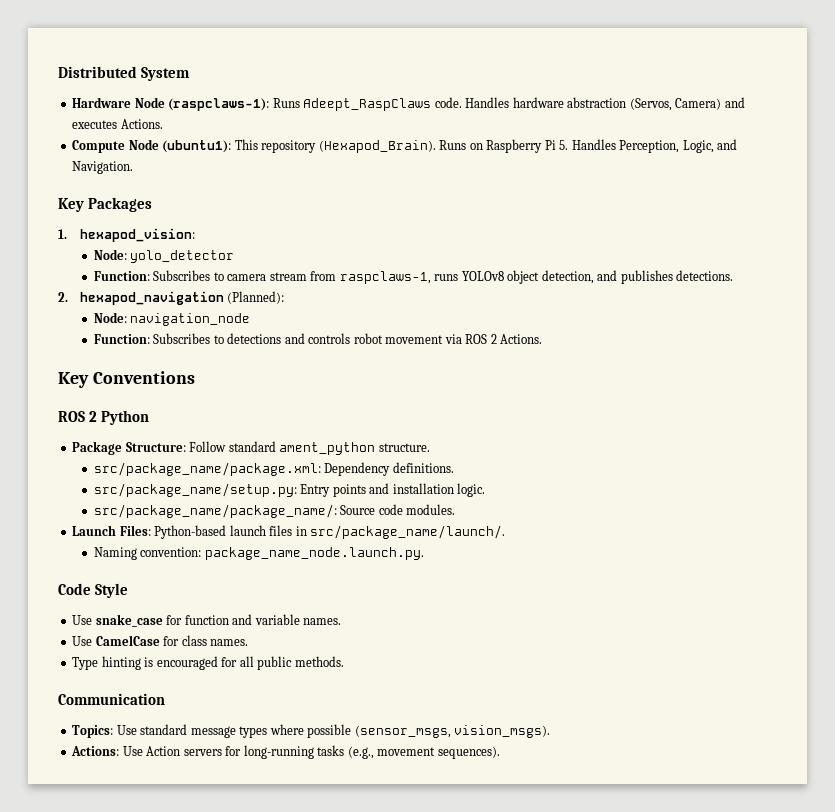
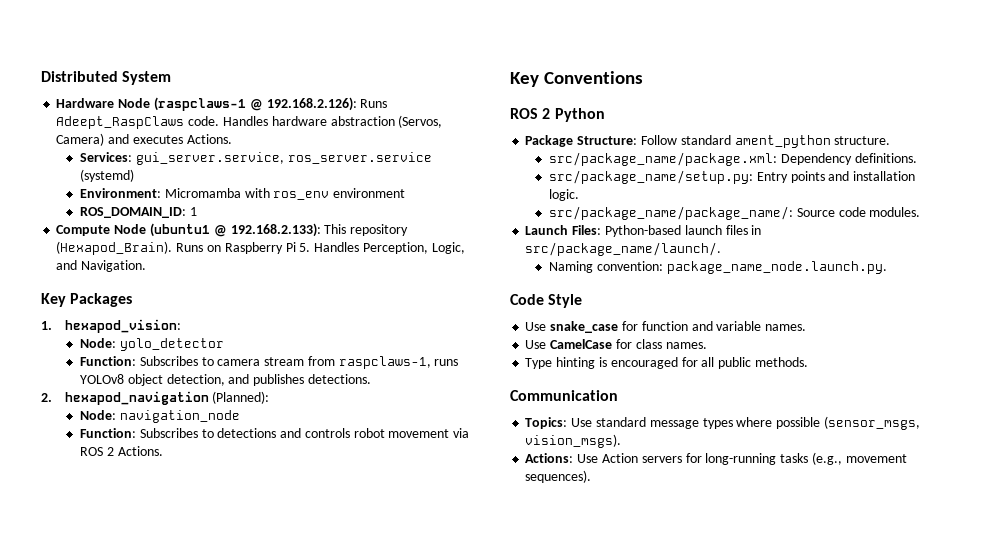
- Hardware Node (raspclaws-1): Runs Adeept_RaspClaws code.
+ Hardware Node (raspclaws-1 @ 192.168.2.126): Runs Adeept_RaspClaws code.
+ Services: gui_server.service, ros_server.service (systemd)
+ Environment: Micromamba with ros_env environment
+ ROS_DOMAIN_ID: 1
- Compute Node (ubuntu1): This repository (Hexapod_Brain).
+ Compute Node (ubuntu1 @ 192.168.2.133): This repository (Hexapod_Brain).

